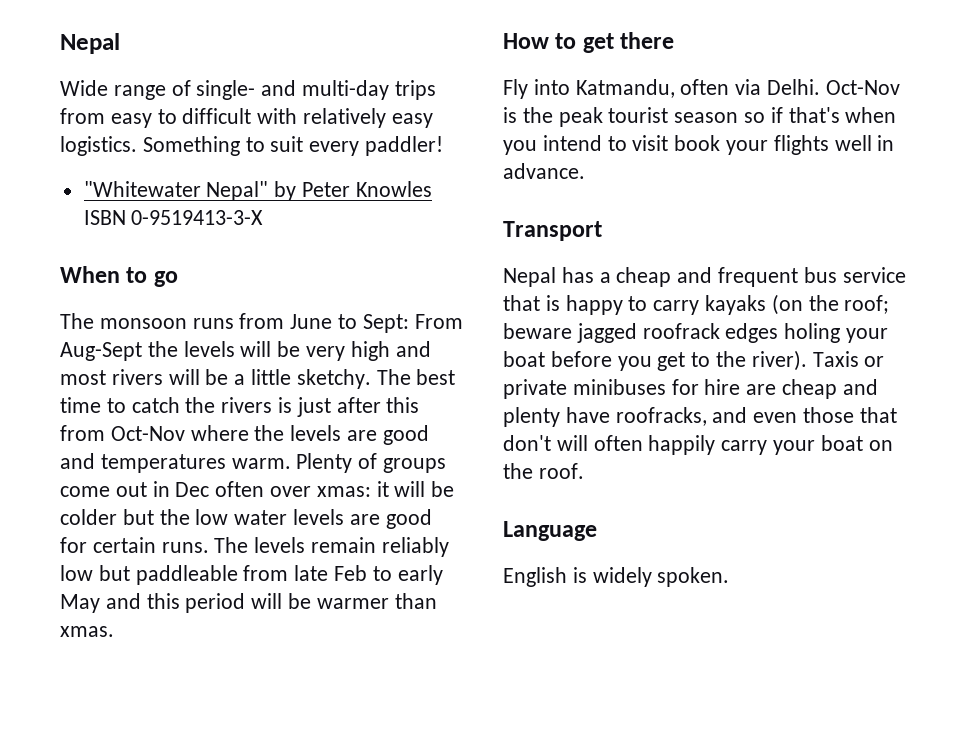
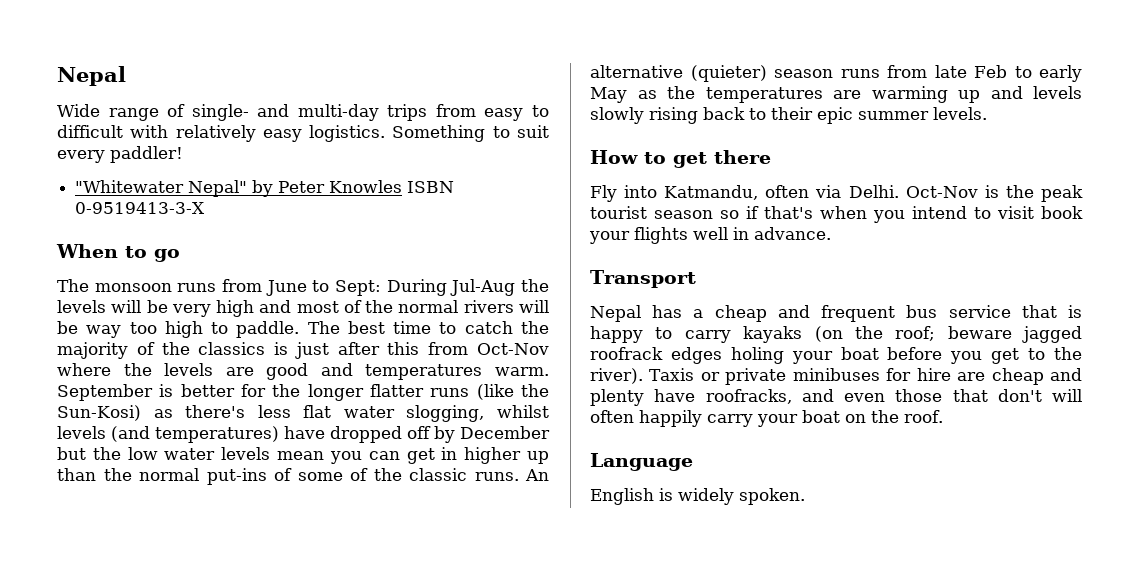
- The monsoon runs from June to Sept: From Aug-Sept the levels will be very high and most rivers will be a little sketchy.
+ The monsoon runs from June to Sept: During Jul-Aug the levels will be very high and most of the normal rivers will be way too high to paddle.
- The best time to catch the rivers is just after this from Oct-Nov where the levels are good and temperatures warm.
+ The best time to catch the majority of the classics is just after this from Oct-Nov where the levels are good and temperatures warm.
- Plenty of groups come out in Dec often over xmas: it will be colder but the low water levels are good for certain runs. The levels remain reliably low but paddleable from late Feb to early May and this period will be warmer than xmas.
+ September is better for the longer flatter runs (like the Sun-Kosi) as there's less flat water slogging, whilst levels (and temperatures) have dropped off by December but the low water levels mean you can get in higher up than the normal put-ins of some of the classic runs. An alternative (quieter) season runs from late Feb to early May as the temperatures are warming up and levels slowly rising back to their epic summer levels.

